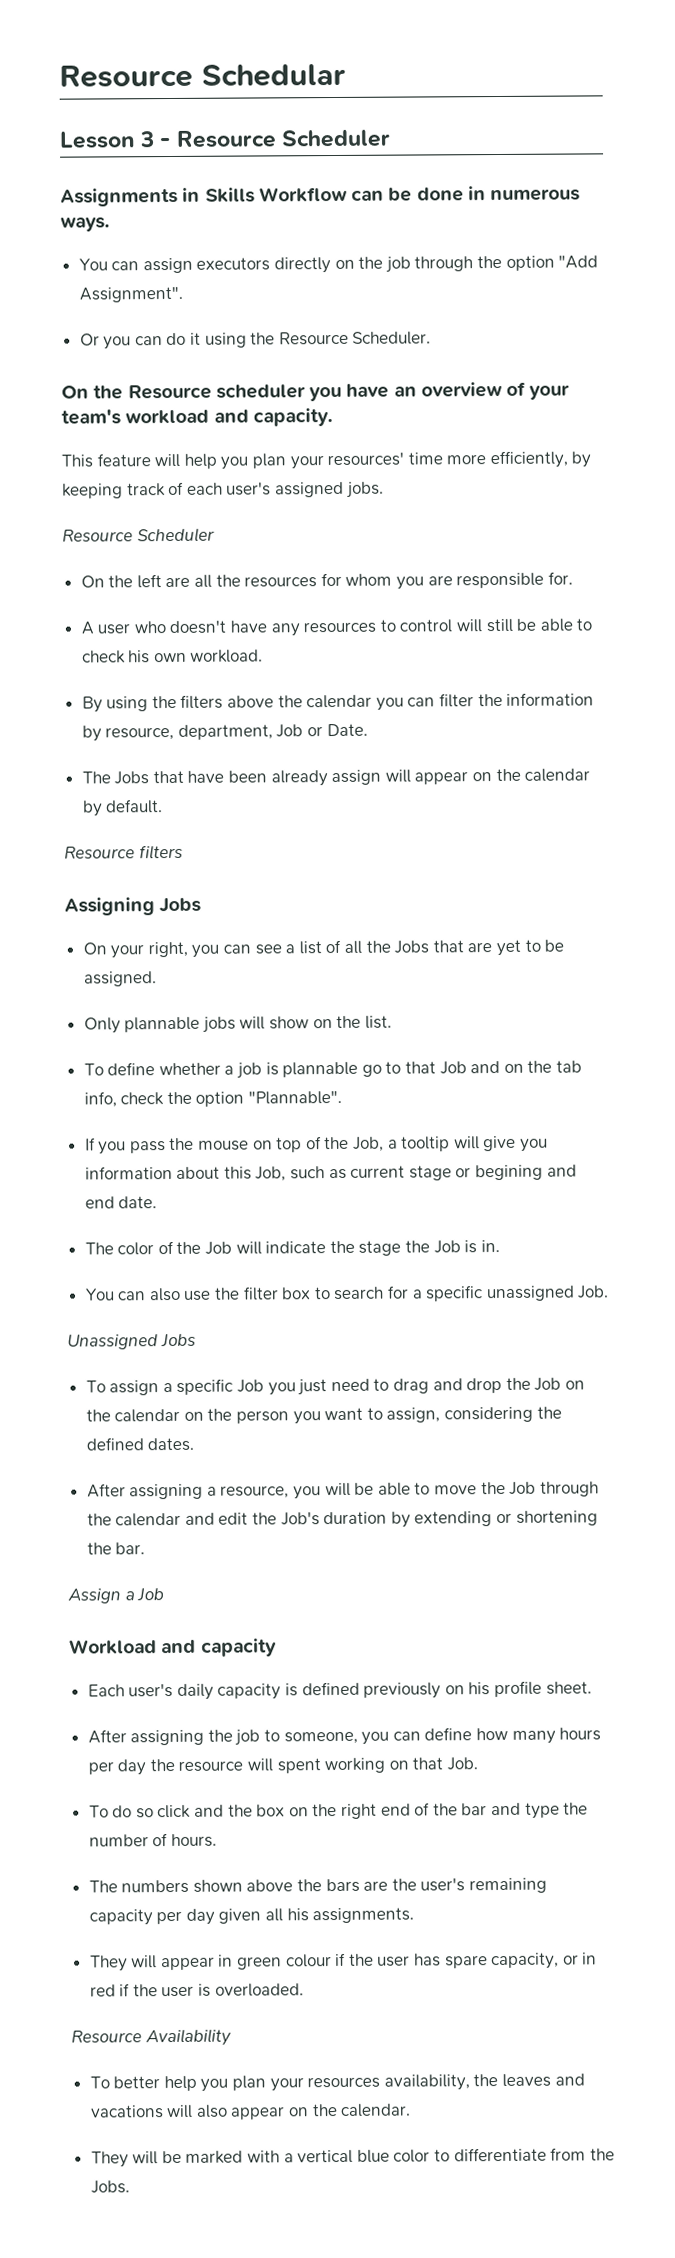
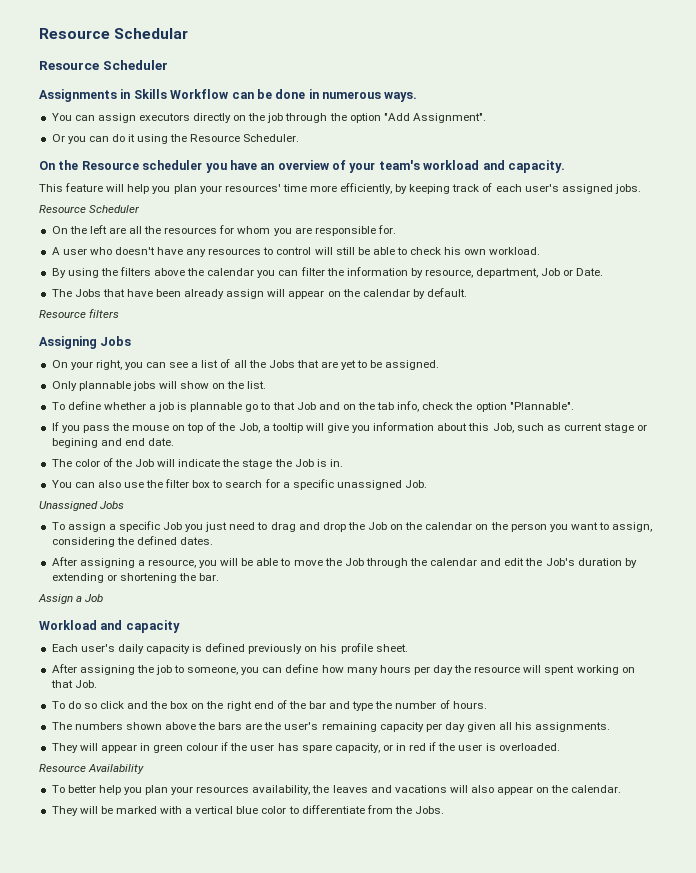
  Resource Schedular
- Lesson 3 - Resource Scheduler
+ Resource Scheduler

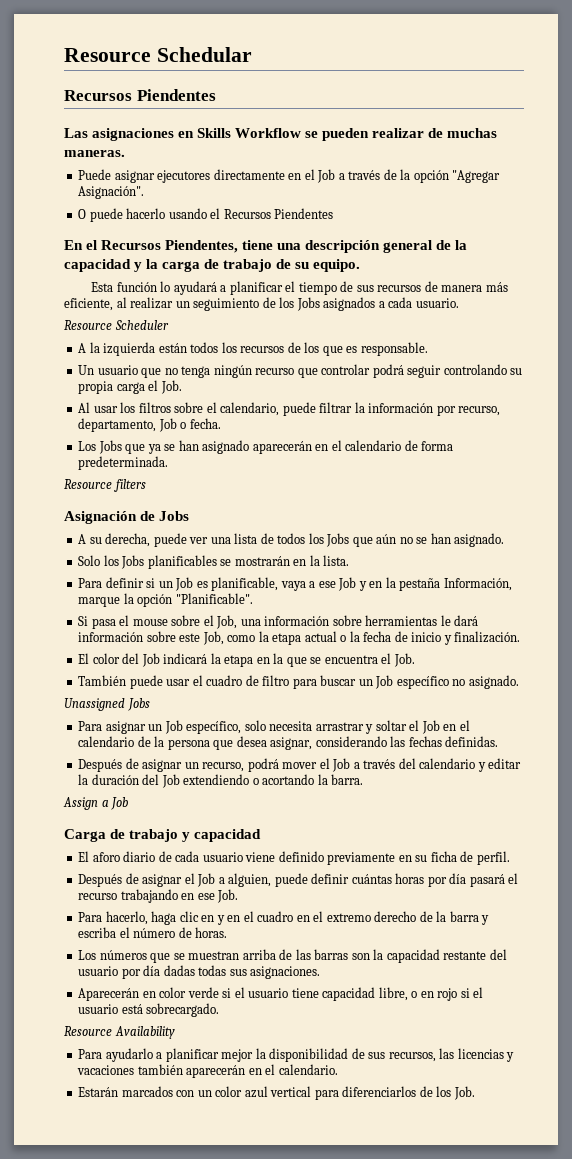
  Resource Schedular
+ Recursos Piendentes
+ Las asignaciones en Skills Workflow se pueden realizar de muchas maneras.
+ Puede asignar ejecutores directamente en el Job a través de la opción "Agregar Asignación".
+ O puede hacerlo usando el Recursos Piendentes
+ En el Recursos Piendentes, tiene una descripción general de la capacidad y la carga de trabajo de su equipo.
+ Esta función lo ayudará a planificar el tiempo de sus recursos de manera más eficiente, al realizar un seguimiento de los Jobs asignados a cada usuario.
  Resource Scheduler
- Assignments in Skills Workflow can be done in numerous ways.
- You can assign executors directly on the job through the option "Add Assignment".
- Or you can do it using the Resource Scheduler.
- On the Resource scheduler you have an overview of your team's workload and capacity.
- This feature will help you plan your resources' time more efficiently, by keeping track of each user's assigned jobs.
- Resource Scheduler
- On the left are all the resources for whom you are responsible for.
- A user who doesn't have any resources to control will still be able to check his own workload.
- By using the filters above the calendar you can filter the information by resource, department, Job or Date.
- The Jobs that have been already assign will appear on the calendar by default.
+ A la izquierda están todos los recursos de los que es responsable.
+ Un usuario que no tenga ningún recurso que controlar podrá seguir controlando su propia carga el Job.
+ Al usar los filtros sobre el calendario, puede filtrar la información por recurso, departamento, Job o fecha.
+ Los Jobs que ya se han asignado aparecerán en el calendario de forma predeterminada.
- Assigning Jobs
- On your right, you can see a list of all the Jobs that are yet to be assigned.
- Only plannable jobs will show on the list.
- To define whether a job is plannable go to that Job and on the tab info, check the option "Plannable".
- If you pass the mouse on top of the Job, a tooltip will give you information about this Job, such as current stage or begining and end date.
- The color of the Job will indicate the stage the Job is in.
- You can also use the filter box to search for a specific unassigned Job.
+ Asignación de Jobs
+ A su derecha, puede ver una lista de todos los Jobs que aún no se han asignado.
+ Solo los Jobs planificables se mostrarán en la lista.
+ Para definir si un Job es planificable, vaya a ese Job y en la pestaña Información, marque la opción "Planificable".
+ Si pasa el mouse sobre el Job, una información sobre herramientas le dará información sobre este Job, como la etapa actual o la fecha de inicio y finalización.
+ El color del Job indicará la etapa en la que se encuentra el Job.
+ También puede usar el cuadro de filtro para buscar un Job específico no asignado.
  Unassigned Jobs
- To assign a specific Job you just need to drag and drop the Job on the calendar on the person you want to assign, considering the defined dates.
- After assigning a resource, you will be able to move the Job through the calendar and edit the Job's duration by extending or shortening the bar.
+ Para asignar un Job específico, solo necesita arrastrar y soltar el Job en el calendario de la persona que desea asignar, considerando las fechas definidas.
+ Después de asignar un recurso, podrá mover el Job a través del calendario y editar la duración del Job extendiendo o acortando la barra.
  Assign a Job
- Workload and capacity
- Each user's daily capacity is defined previously on his profile sheet.
- After assigning the job to someone, you can define how many hours per day the resource will spent working on that Job.
- To do so click and the box on the right end of the bar and type the number of hours.
- The numbers shown above the bars are the user's remaining capacity per day given all his assignments.
- They will appear in green colour if the user has spare capacity, or in red if the user is overloaded.
+ Carga de trabajo y capacidad
+ El aforo diario de cada usuario viene definido previamente en su ficha de perfil.
+ Después de asignar el Job a alguien, puede definir cuántas horas por día pasará el recurso trabajando en ese Job.
+ Para hacerlo, haga clic en y en el cuadro en el extremo derecho de la barra y escriba el número de horas.
+ Los números que se muestran arriba de las barras son la capacidad restante del usuario por día dadas todas sus asignaciones.
+ Aparecerán en color verde si el usuario tiene capacidad libre, o en rojo si el usuario está sobrecargado.
  Resource Availability
- To better help you plan your resources availability, the leaves and vacations will also appear on the calendar.
- They will be marked with a vertical blue color to differentiate from the Jobs.
+ Para ayudarlo a planificar mejor la disponibilidad de sus recursos, las licencias y vacaciones también aparecerán en el calendario.
+ Estarán marcados con un color azul vertical para diferenciarlos de los Job.

